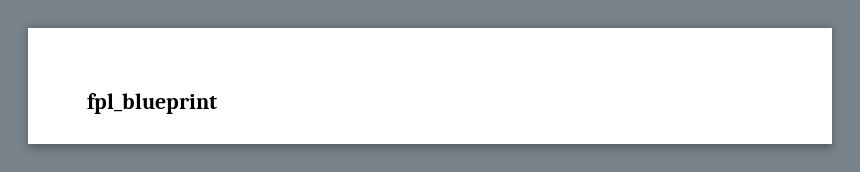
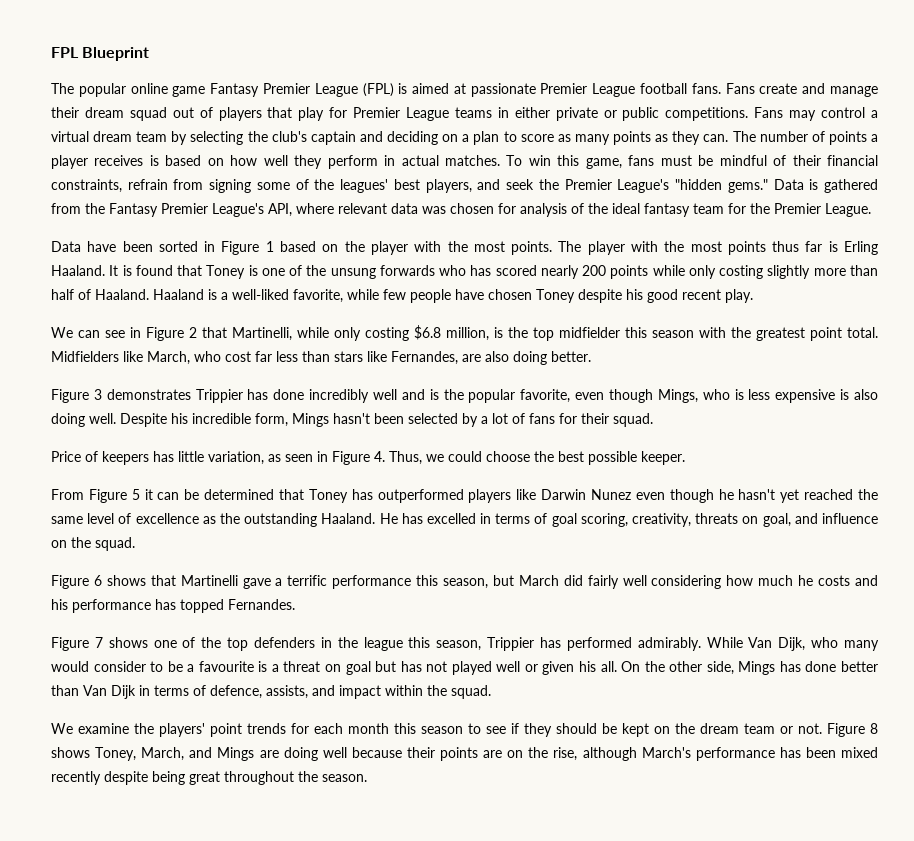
- fpl_blueprint
+ FPL Blueprint
+ The popular online game Fantasy Premier League (FPL) is aimed at passionate Premier League football fans. Fans create and manage their dream squad out of players that play for Premier League teams in either private or public competitions. Fans may control a virtual dream team by selecting the club's captain and deciding on a plan to score as many points as they can. The number of points a player receives is based on how well they perform in actual matches. To win this game, fans must be mindful of their financial constraints, refrain from signing some of the leagues' best players, and seek the Premier League's "hidden gems." Data is gathered from the Fantasy Premier League's API, where relevant data was chosen for analysis of the ideal fantasy team for the Premier League.
+ Data have been sorted in Figure 1 based on the player with the most points. The player with the most points thus far is Erling Haaland. It is found that Toney is one of the unsung forwards who has scored nearly 200 points while only costing slightly more than half of Haaland. Haaland is a well-liked favorite, while few people have chosen Toney despite his good recent play.
+ We can see in Figure 2 that Martinelli, while only costing $6.8 million, is the top midfielder this season with the greatest point total. Midfielders like March, who cost far less than stars like Fernandes, are also doing better.
+ Figure 3 demonstrates Trippier has done incredibly well and is the popular favorite, even though Mings, who is less expensive is also doing well. Despite his incredible form, Mings hasn't been selected by a lot of fans for their squad.
+ Price of keepers has little variation, as seen in Figure 4. Thus, we could choose the best possible keeper.
+ From Figure 5 it can be determined that Toney has outperformed players like Darwin Nunez even though he hasn't yet reached the same level of excellence as the outstanding Haaland. He has excelled in terms of goal scoring, creativity, threats on goal, and influence on the squad.
+ Figure 6 shows that Martinelli gave a terrific performance this season, but March did fairly well considering how much he costs and his performance has topped Fernandes.
+ Figure 7 shows one of the top defenders in the league this season, Trippier has performed admirably. While Van Dijk, who many would consider to be a favourite is a threat on goal but has not played well or given his all. On the other side, Mings has done better than Van Dijk in terms of defence, assists, and impact within the squad.
+ We examine the players' point trends for each month this season to see if they should be kept on the dream team or not. Figure 8 shows Toney, March, and Mings are doing well because their points are on the rise, although March's performance has been mixed recently despite being great throughout the season.

